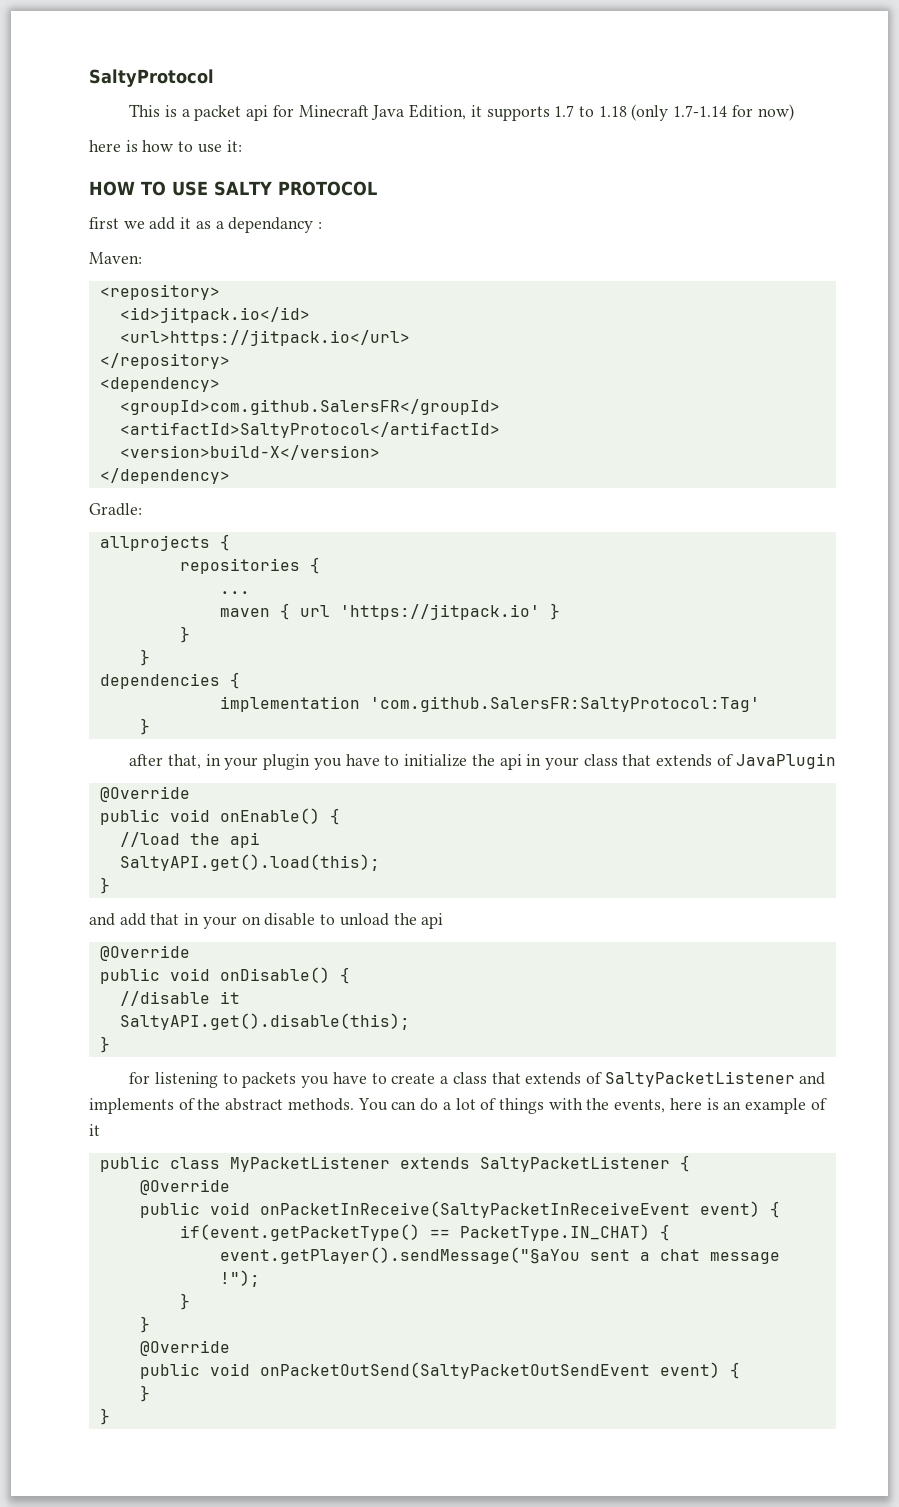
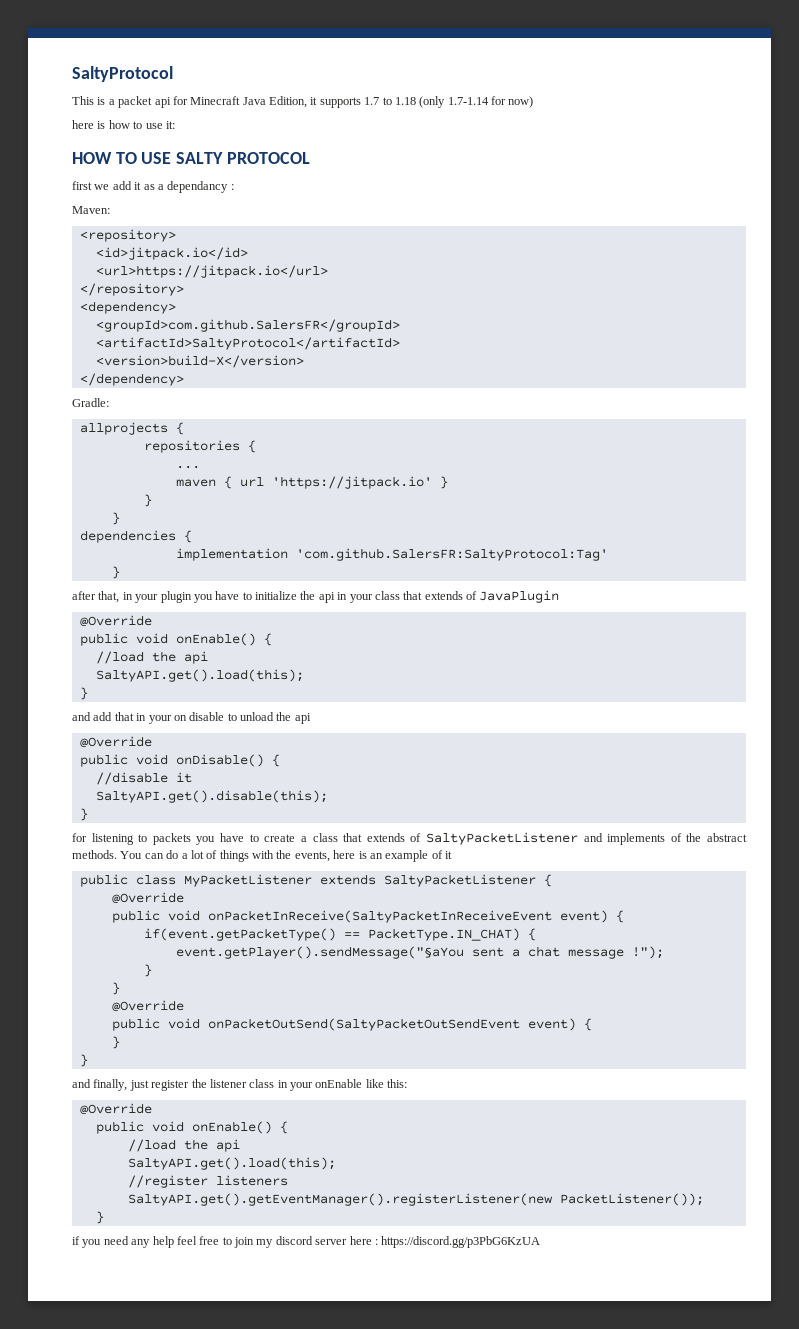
+ and finally, just register the listener class in your onEnable like this:
+ @Override
+ public void onEnable() {
+ //load the api
+ SaltyAPI.get().load(this);
+ //register listeners
+ SaltyAPI.get().getEventManager().registerListener(new PacketListener());
+ }
+ if you need any help feel free to join my discord server here : https://discord.gg/p3PbG6KzUA

